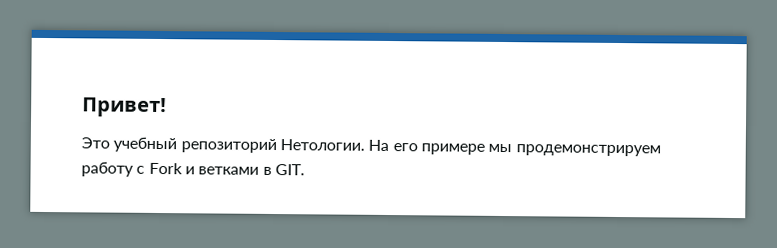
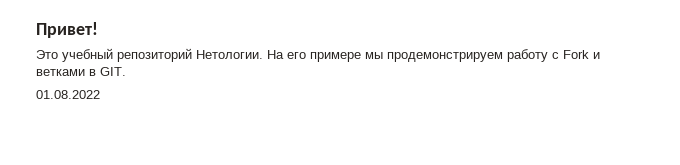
+ 01.08.2022

